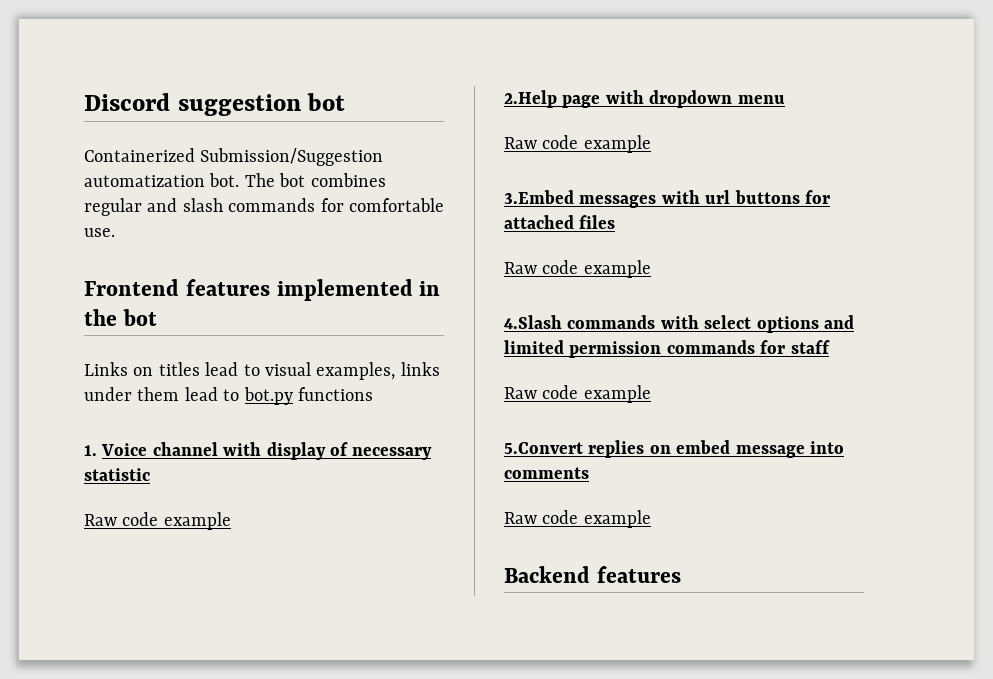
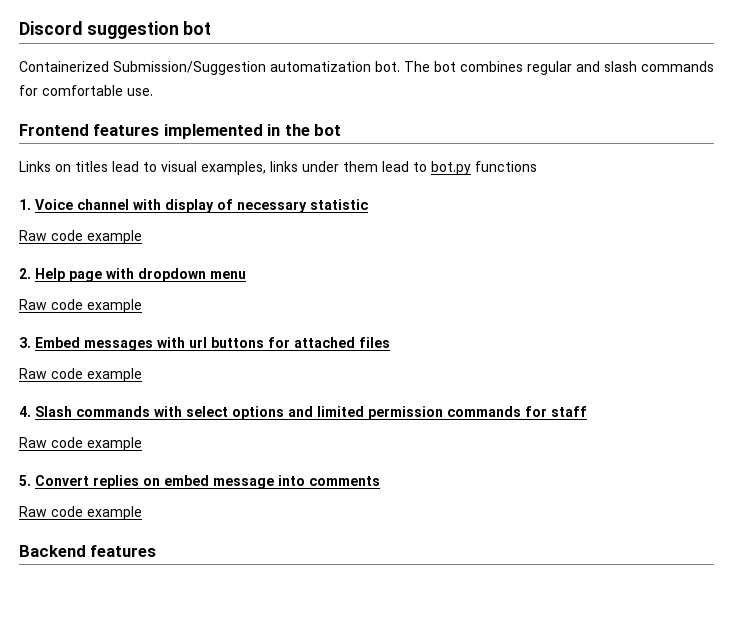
- 2.Help page with dropdown menu
+ 2. Help page with dropdown menu
- 3.Embed messages with url buttons for attached files
+ 3. Embed messages with url buttons for attached files
- 4.Slash commands with select options and limited permission commands for staff
+ 4. Slash commands with select options and limited permission commands for staff
- 5.Convert replies on embed message into comments
+ 5. Convert replies on embed message into comments

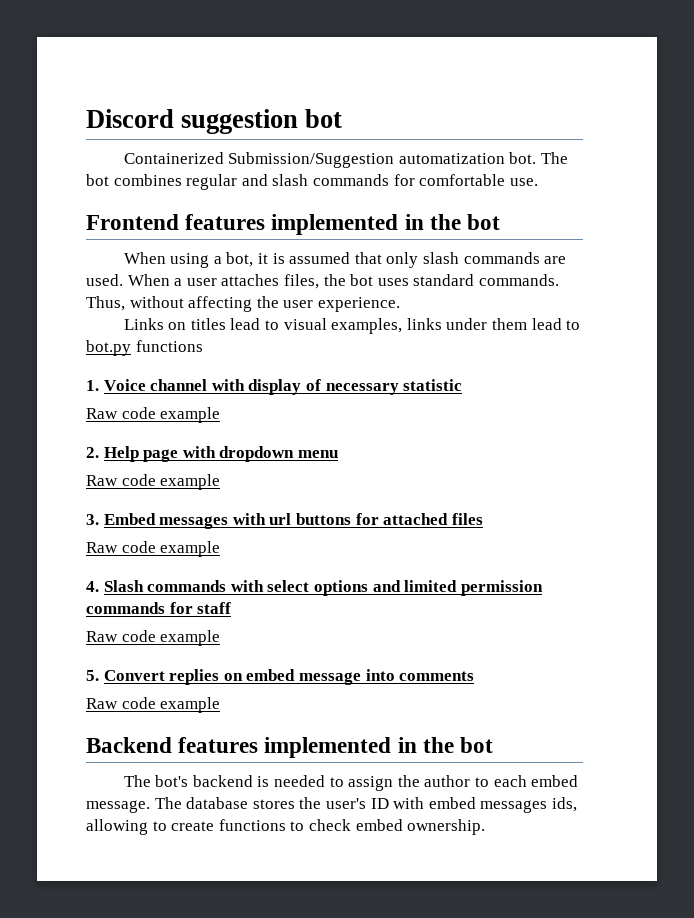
+ When using a bot, it is assumed that only slash commands are used. When a user attaches files, the bot uses standard commands. Thus, without affecting the user experience.
- Backend features
+ Backend features implemented in the bot
+ The bot's backend is needed to assign the author to each embed message. The database stores the user's ID with embed messages ids, allowing to create functions to check embed ownership.

